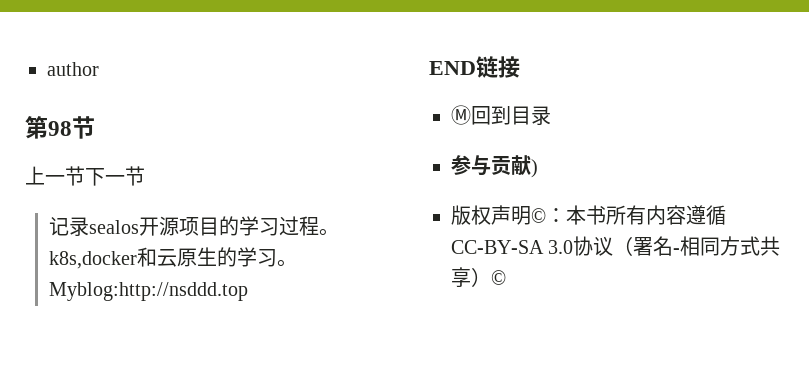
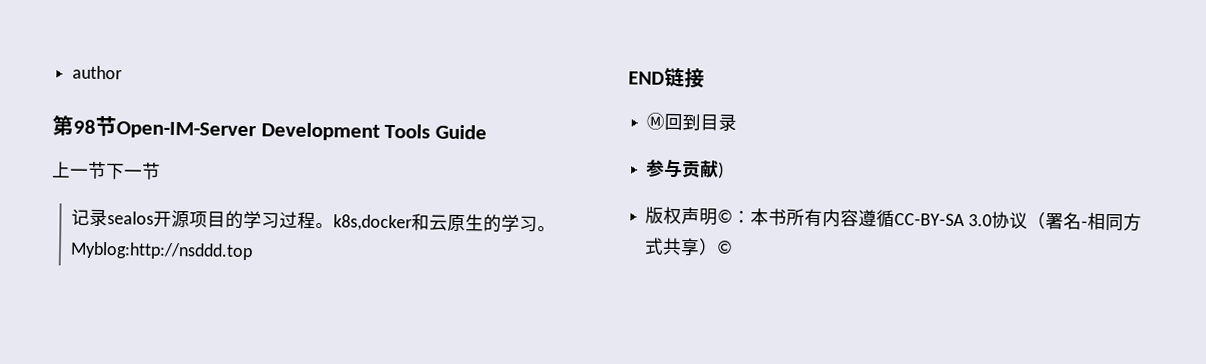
- 第98节
+ 第98节Open-IM-Server Development Tools Guide

